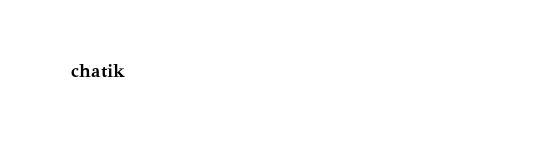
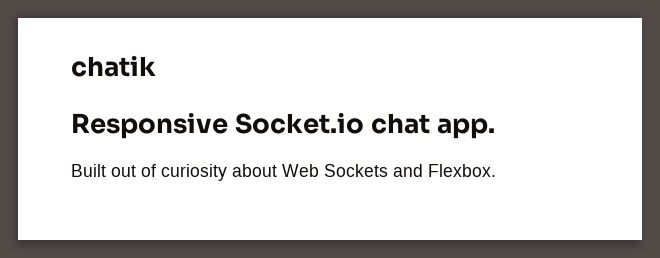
+ Responsive Socket.io chat app.
+ Built out of curiosity about Web Sockets and Flexbox.

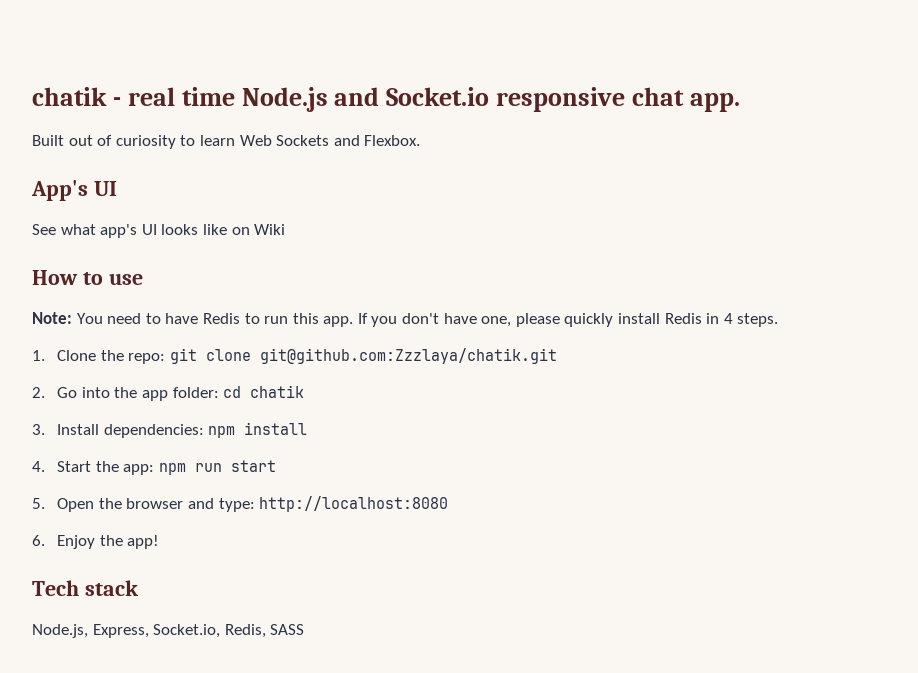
- chatik
- Responsive Socket.io chat app.
+ chatik - real time Node.js and Socket.io responsive chat app.
- Built out of curiosity about Web Sockets and Flexbox.
+ Built out of curiosity to learn Web Sockets and Flexbox.
+ App's UI
+ See what app's UI looks like on Wiki
+ How to use
+ Note: You need to have Redis to run this app. If you don't have one, please quickly install Redis in 4 steps.
+ 1. Clone the repo: git clone git@github.com:Zzzlaya/chatik.git
+ 2. Go into the app folder: cd chatik
+ 3. Install dependencies: npm install
+ 4. Start the app: npm run start
+ 5. Open the browser and type: http://localhost:8080
+ 6. Enjoy the app!
+ Tech stack
+ Node.js, Express, Socket.io, Redis, SASS

